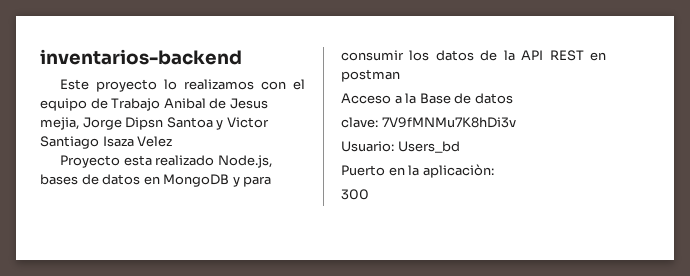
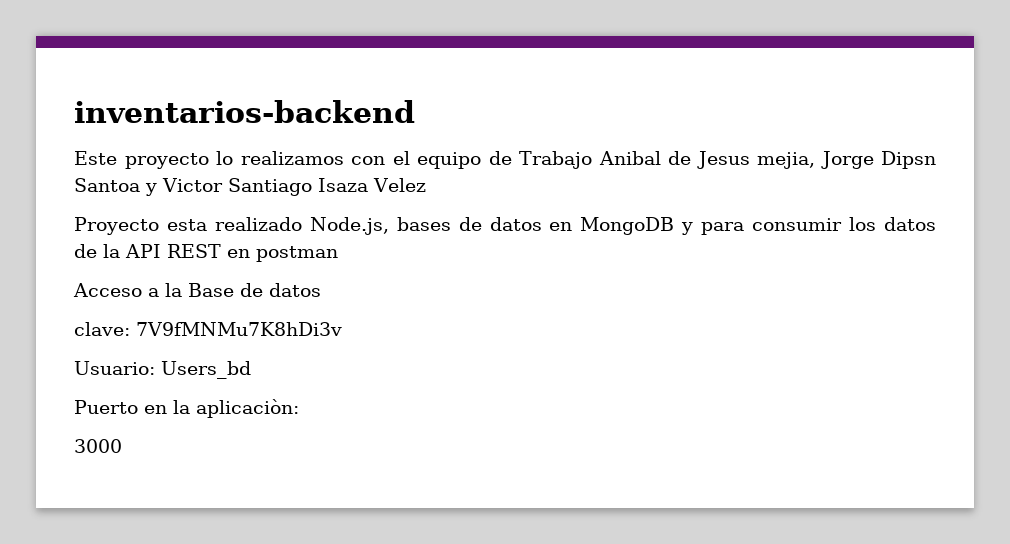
- 300
+ 3000

